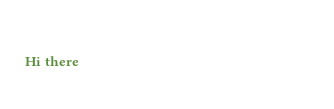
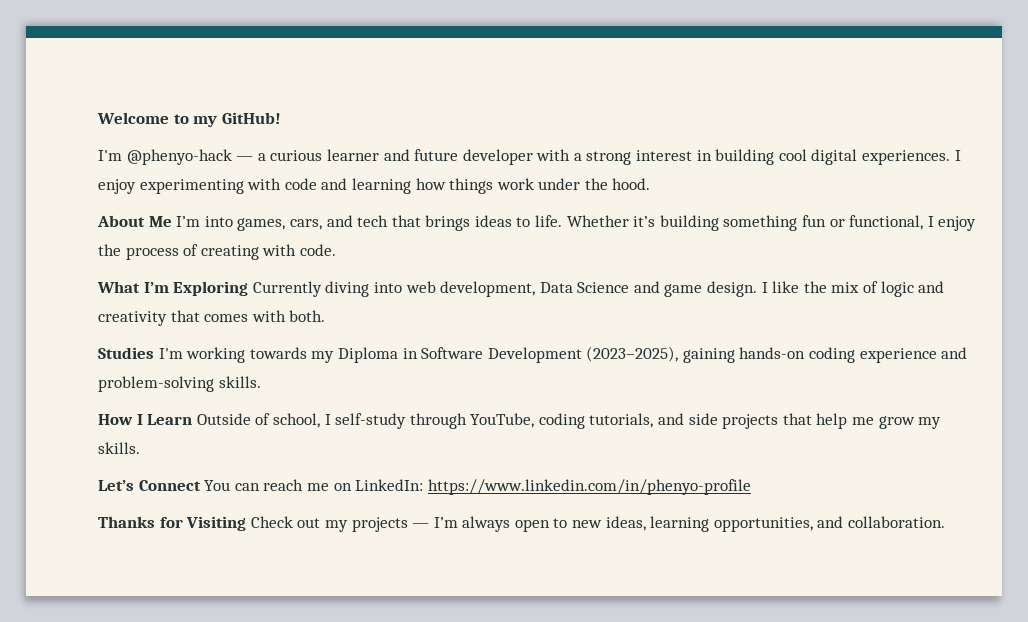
- Hi there
+ Welcome to my GitHub!
+ I'm @phenyo-hack — a curious learner and future developer with a strong interest in building cool digital experiences. I enjoy experimenting with code and learning how things work under the hood.
+ About Me I’m into games, cars, and tech that brings ideas to life. Whether it’s building something fun or functional, I enjoy the process of creating with code.
+ What I’m Exploring Currently diving into web development, Data Science and game design. I like the mix of logic and creativity that comes with both.
+ Studies I'm working towards my Diploma in Software Development (2023–2025), gaining hands-on coding experience and problem-solving skills.
+ How I Learn Outside of school, I self-study through YouTube, coding tutorials, and side projects that help me grow my skills.
+ Let’s Connect You can reach me on LinkedIn: https://www.linkedin.com/in/phenyo-profile
+ Thanks for Visiting Check out my projects — I’m always open to new ideas, learning opportunities, and collaboration.

